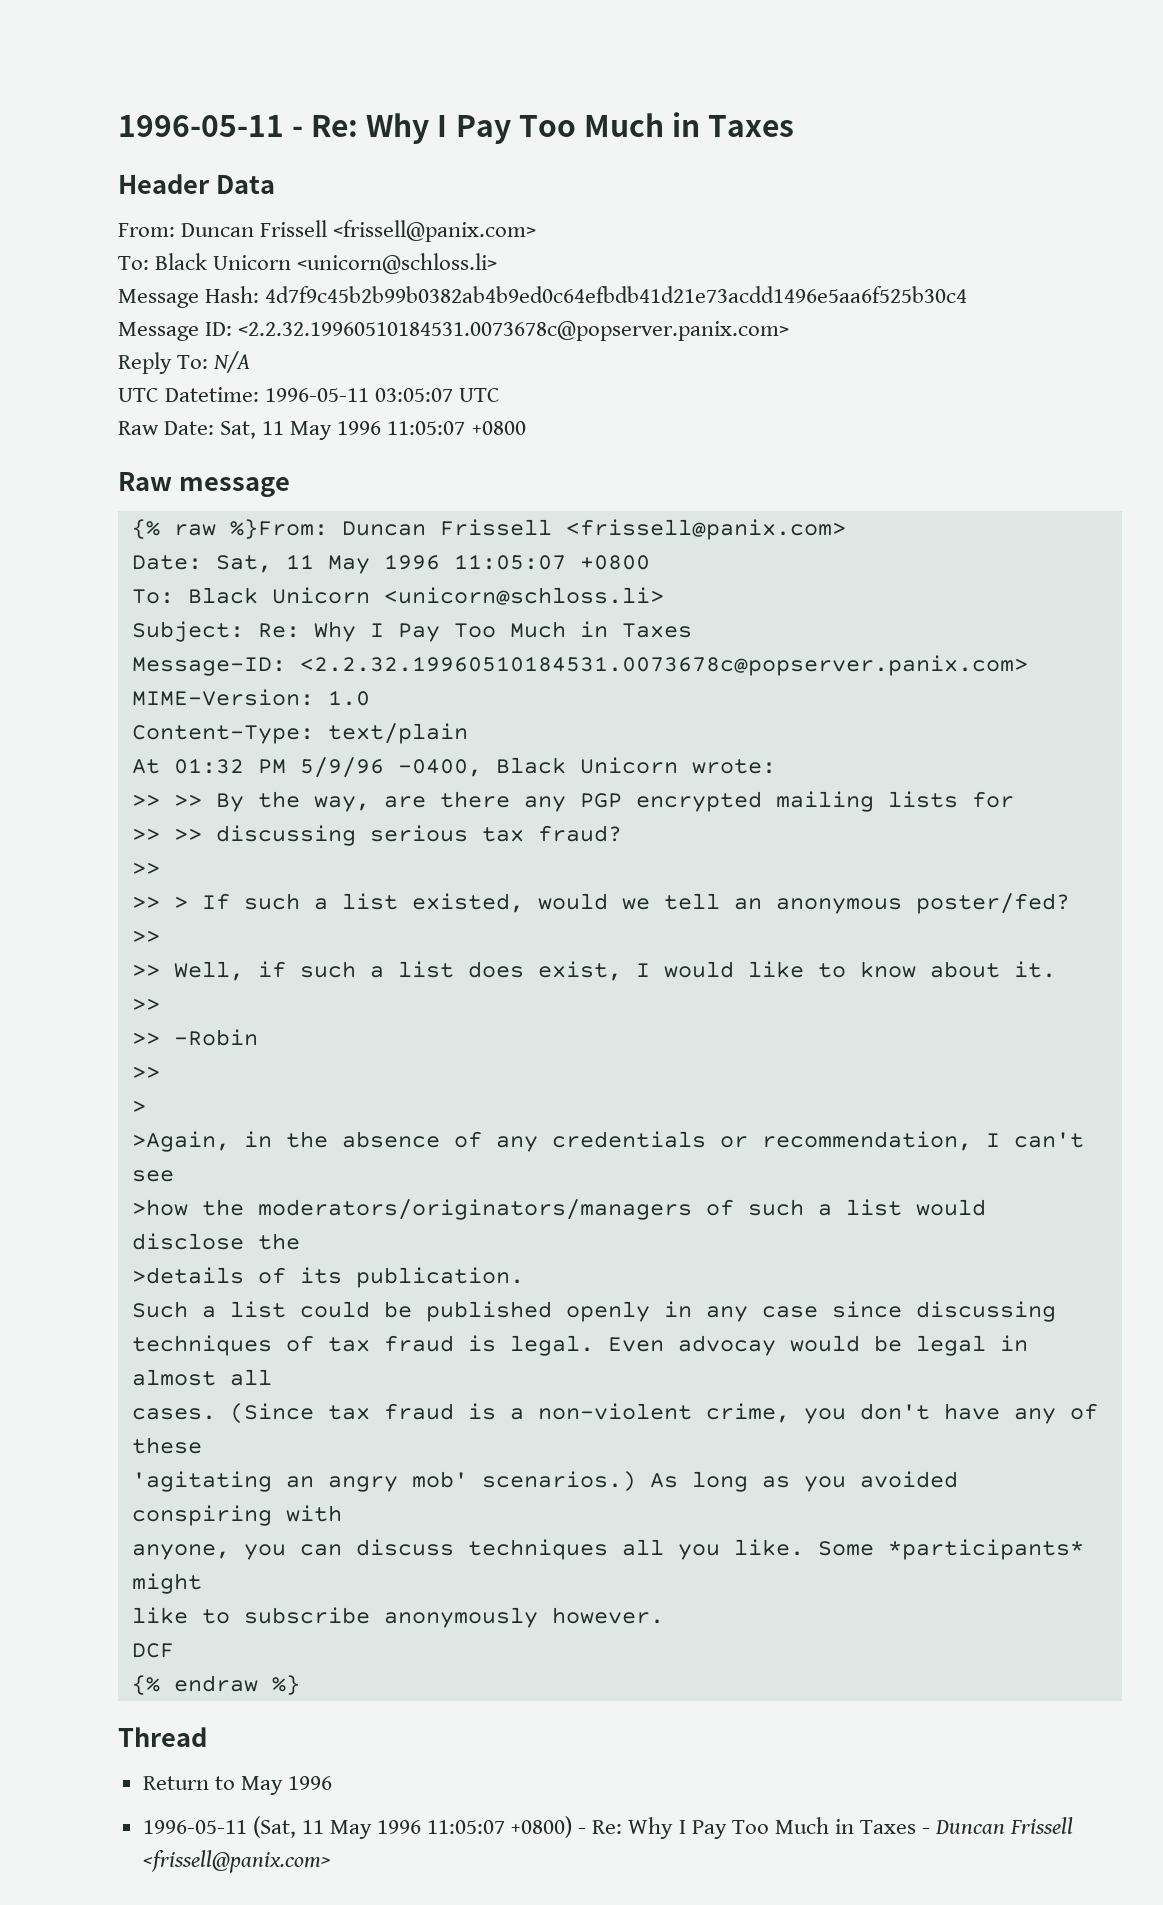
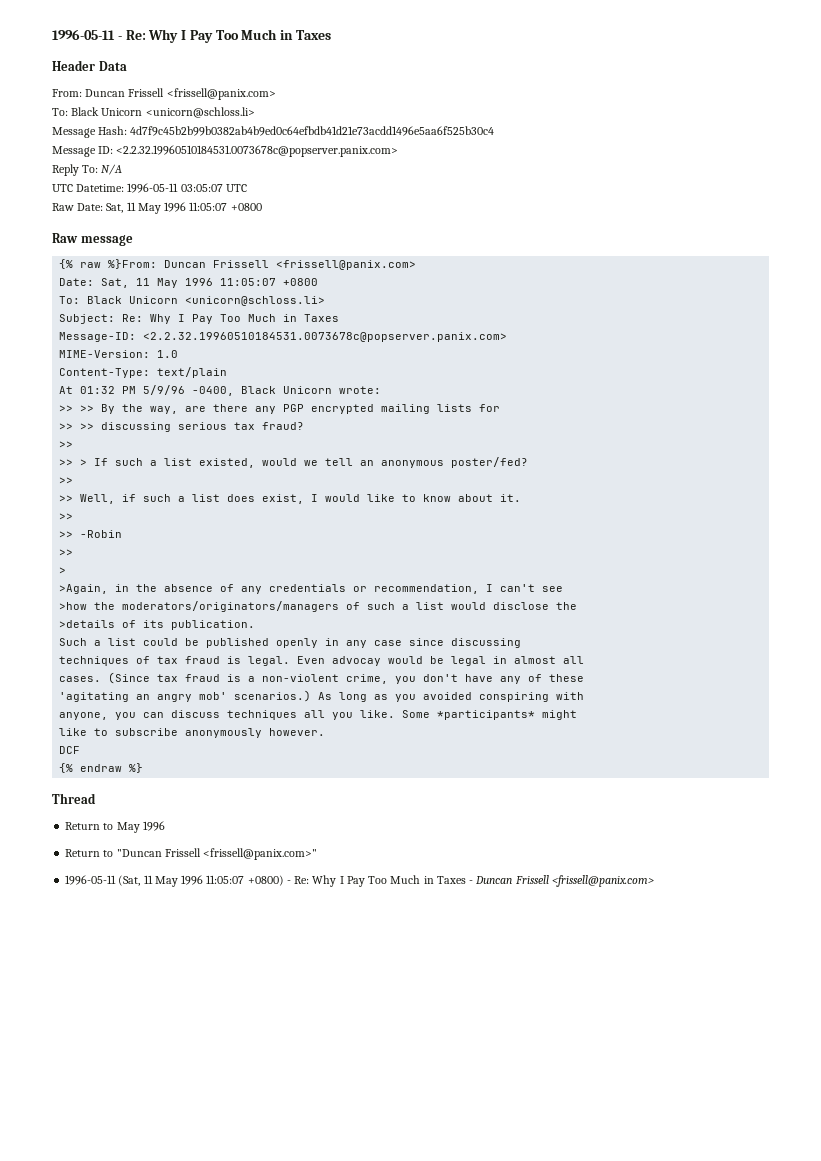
+ Return to "Duncan Frissell <frissell@panix.com>"

